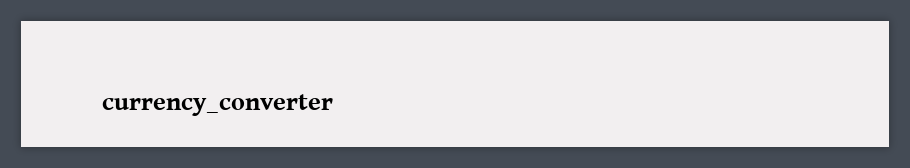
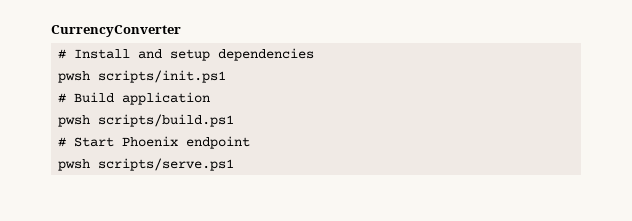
- currency_converter
+ CurrencyConverter
+ # Install and setup dependencies
+ pwsh scripts/init.ps1
+ # Build application
+ pwsh scripts/build.ps1
+ # Start Phoenix endpoint
+ pwsh scripts/serve.ps1

